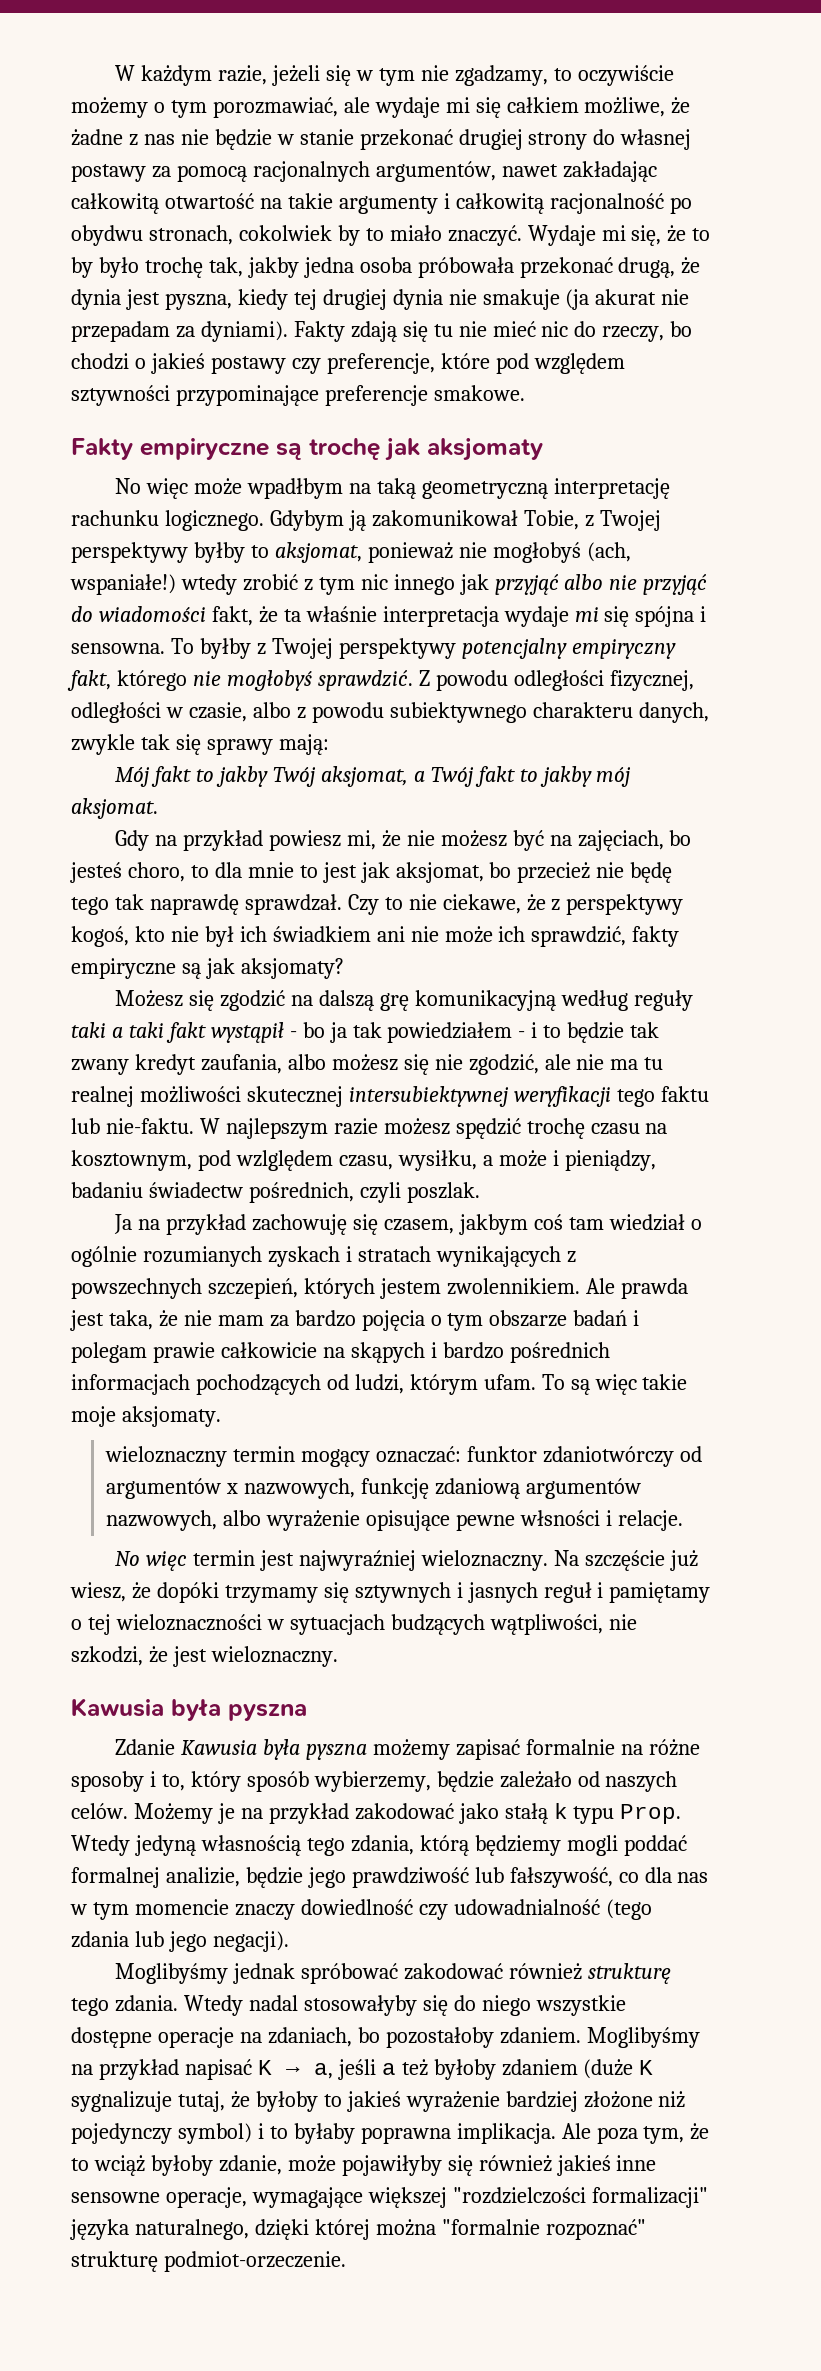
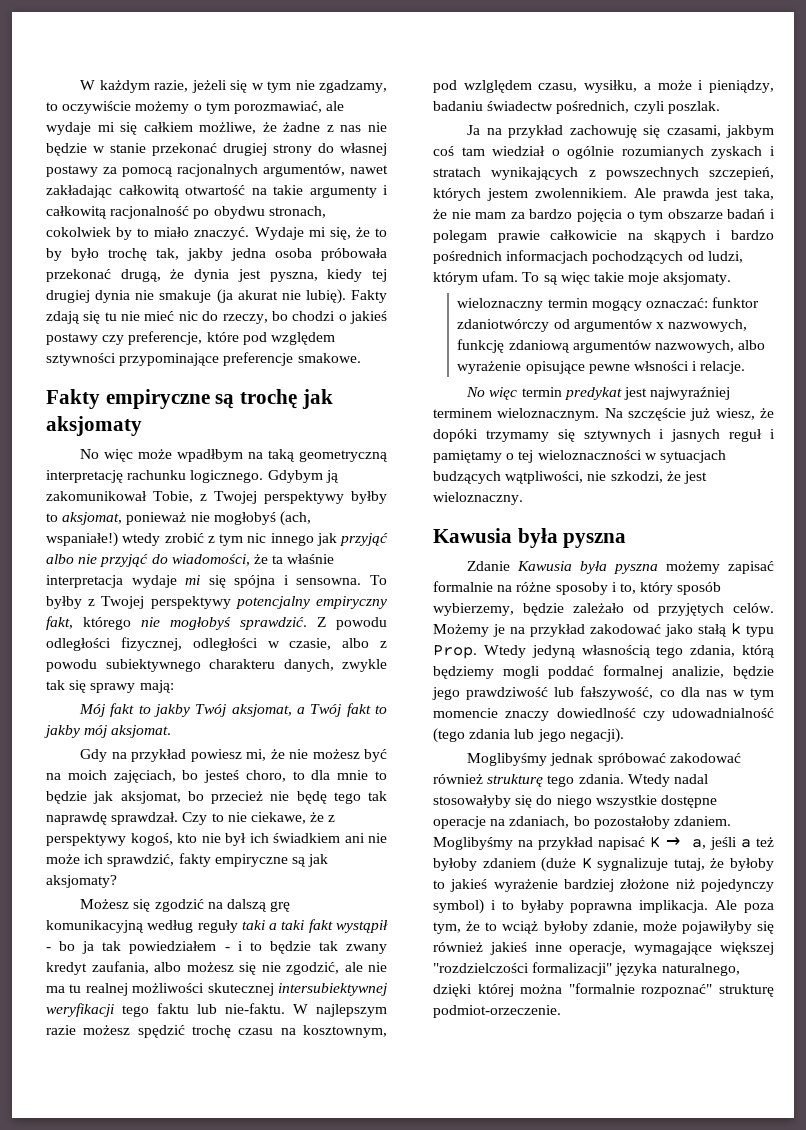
- Wydaje mi się, że to by było trochę tak, jakby jedna osoba próbowała przekonać drugą, że dynia jest pyszna, kiedy tej drugiej dynia nie smakuje (ja akurat nie przepadam za dyniami).
+ Wydaje mi się, że to by było trochę tak, jakby jedna osoba próbowała przekonać drugą, że dynia jest pyszna, kiedy tej drugiej dynia nie smakuje (ja akurat nie lubię).
- Gdybym ją zakomunikował Tobie, z Twojej perspektywy byłby to aksjomat, ponieważ nie mogłobyś (ach, wspaniałe!) wtedy zrobić z tym nic innego jak przyjąć albo nie przyjąć do wiadomości fakt, że ta właśnie interpretacja wydaje mi się spójna i sensowna.
+ Gdybym ją zakomunikował Tobie, z Twojej perspektywy byłby to aksjomat, ponieważ nie mogłobyś (ach, wspaniałe!) wtedy zrobić z tym nic innego jak przyjąć albo nie przyjąć do wiadomości, że ta właśnie interpretacja wydaje mi się spójna i sensowna.
- Gdy na przykład powiesz mi, że nie możesz być na zajęciach, bo jesteś choro, to dla mnie to jest jak aksjomat, bo przecież nie będę tego tak naprawdę sprawdzał.
+ Gdy na przykład powiesz mi, że nie możesz być na moich zajęciach, bo jesteś choro, to dla mnie to będzie jak aksjomat, bo przecież nie będę tego tak naprawdę sprawdzał.
- Ja na przykład zachowuję się czasem, jakbym coś tam wiedział o ogólnie rozumianych zyskach i stratach wynikających z powszechnych szczepień, których jestem zwolennikiem.
+ Ja na przykład zachowuję się czasami, jakbym coś tam wiedział o ogólnie rozumianych zyskach i stratach wynikających z powszechnych szczepień, których jestem zwolennikiem.
- No więc termin jest najwyraźniej wieloznaczny.
+ No więc termin predykat jest najwyraźniej terminem wieloznacznym.
- Zdanie Kawusia była pyszna możemy zapisać formalnie na różne sposoby i to, który sposób wybierzemy, będzie zależało od naszych celów.
+ Zdanie Kawusia była pyszna możemy zapisać formalnie na różne sposoby i to, który sposób wybierzemy, będzie zależało od przyjętych celów.
- Ale poza tym, że to wciąż byłoby zdanie, może pojawiłyby się również jakieś inne sensowne operacje, wymagające większej "rozdzielczości formalizacji" języka naturalnego, dzięki której można "formalnie rozpoznać" strukturę podmiot-orzeczenie.
+ Ale poza tym, że to wciąż byłoby zdanie, może pojawiłyby się również jakieś inne operacje, wymagające większej "rozdzielczości formalizacji" języka naturalnego, dzięki której można "formalnie rozpoznać" strukturę podmiot-orzeczenie.

